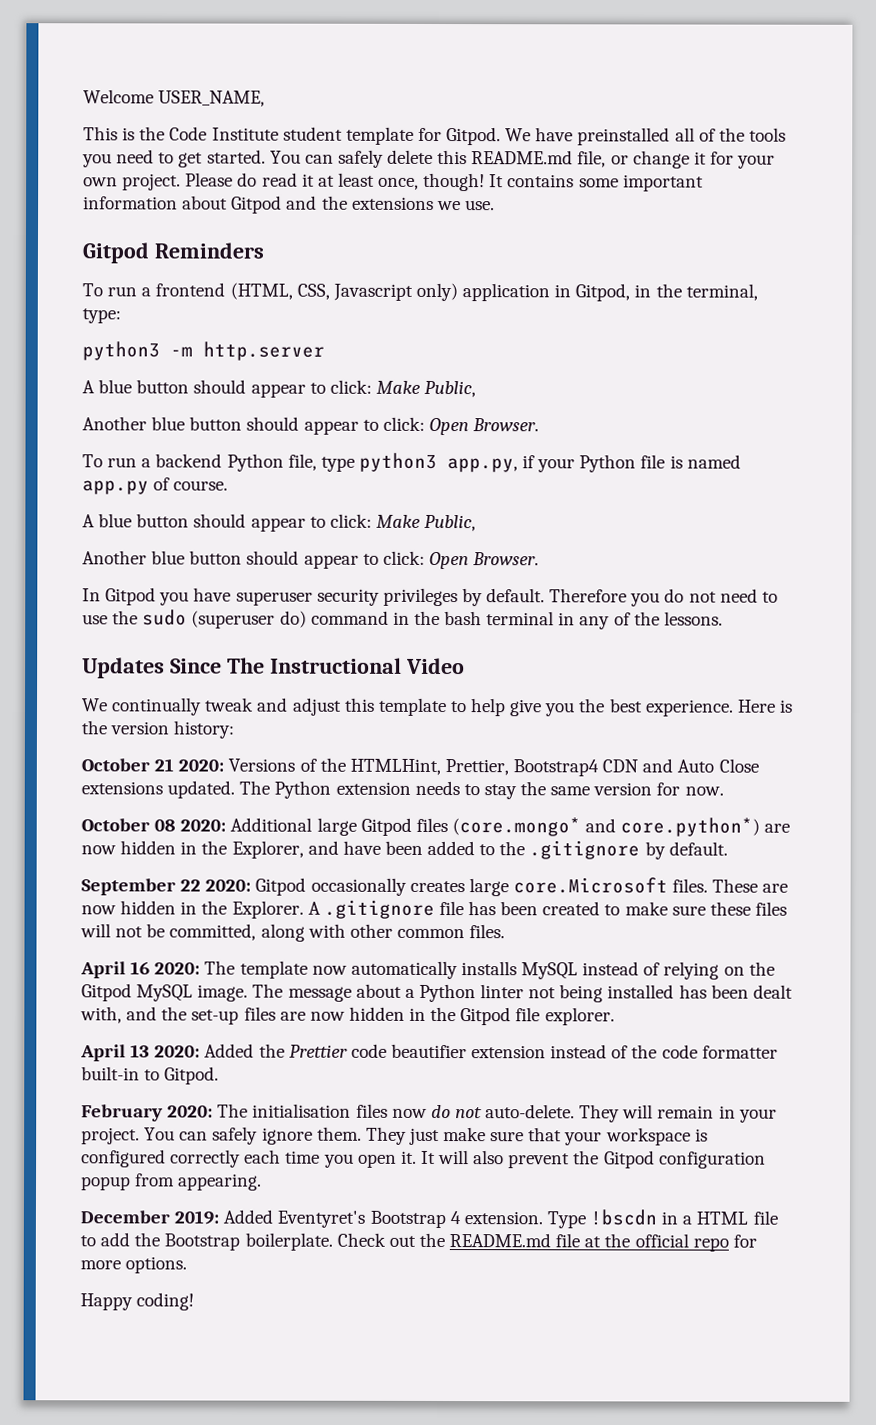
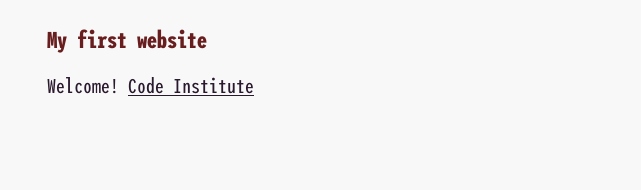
- Welcome USER_NAME,
- This is the Code Institute student template for Gitpod. We have preinstalled all of the tools you need to get started. You can safely delete this README.md file, or change it for your own project. Please do read it at least once, though! It contains some important information about Gitpod and the extensions we use.
- Gitpod Reminders
- To run a frontend (HTML, CSS, Javascript only) application in Gitpod, in the terminal, type:
- python3 -m http.server
- A blue button should appear to click: Make Public,
- Another blue button should appear to click: Open Browser.
- To run a backend Python file, type python3 app.py, if your Python file is named app.py of course.
- A blue button should appear to click: Make Public,
- Another blue button should appear to click: Open Browser.
- In Gitpod you have superuser security privileges by default. Therefore you do not need to use the sudo (superuser do) command in the bash terminal in any of the lessons.
- Updates Since The Instructional Video
- We continually tweak and adjust this template to help give you the best experience. Here is the version history:
- October 21 2020: Versions of the HTMLHint, Prettier, Bootstrap4 CDN and Auto Close extensions updated. The Python extension needs to stay the same version for now.
- October 08 2020: Additional large Gitpod files (core.mongo* and core.python*) are now hidden in the Explorer, and have been added to the .gitignore by default.
- September 22 2020: Gitpod occasionally creates large core.Microsoft files. These are now hidden in the Explorer. A .gitignore file has been created to make sure these files will not be committed, along with other common files.
- April 16 2020: The template now automatically installs MySQL instead of relying on the Gitpod MySQL image. The message about a Python linter not being installed has been dealt with, and the set-up files are now hidden in the Gitpod file explorer.
- April 13 2020: Added the Prettier code beautifier extension instead of the code formatter built-in to Gitpod.
- February 2020: The initialisation files now do not auto-delete. They will remain in your project. You can safely ignore them. They just make sure that your workspace is configured correctly each time you open it. It will also prevent the Gitpod configuration popup from appearing.
- December 2019: Added Eventyret's Bootstrap 4 extension. Type !bscdn in a HTML file to add the Bootstrap boilerplate. Check out the README.md file at the official repo for more options.
- Happy coding!
+ My first website
+ Welcome! Code Institute

